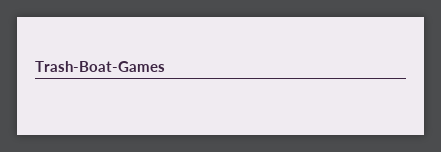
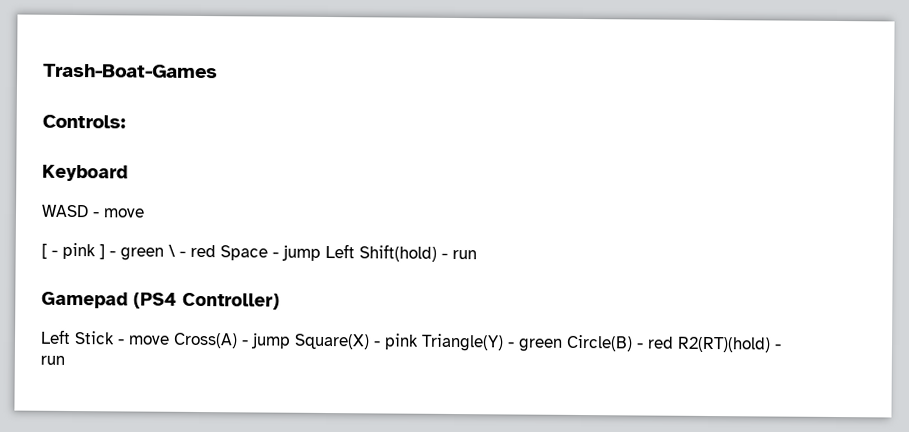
+ Controls:
+ Keyboard
+ WASD - move
+ [ - pink ] - green \ - red Space - jump Left Shift(hold) - run
+ Gamepad (PS4 Controller)
+ Left Stick - move Cross(A) - jump Square(X) - pink Triangle(Y) - green Circle(B) - red R2(RT)(hold) - run

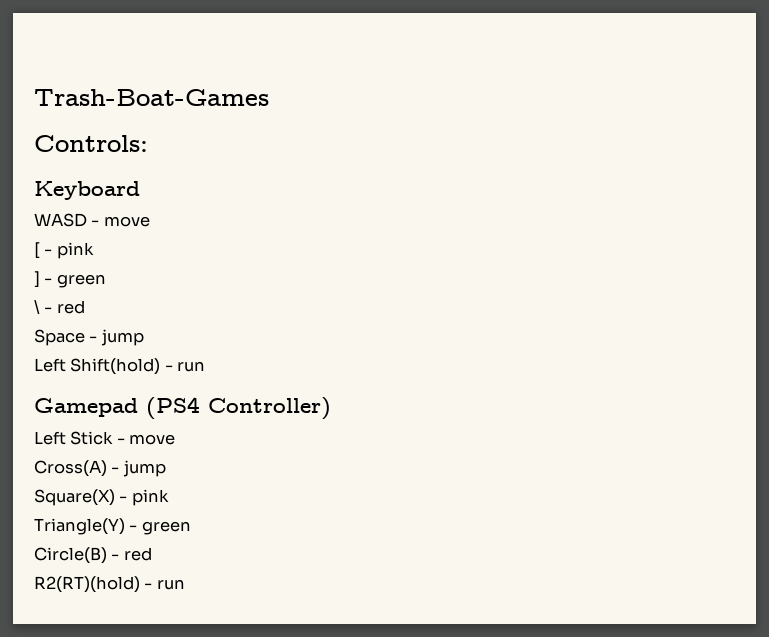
- [ - pink ] - green \ - red Space - jump Left Shift(hold) - run
+ [ - pink
+ ] - green
+ \ - red
+ Space - jump
+ Left Shift(hold) - run
- Left Stick - move Cross(A) - jump Square(X) - pink Triangle(Y) - green Circle(B) - red R2(RT)(hold) - run
+ Left Stick - move
+ Cross(A) - jump
+ Square(X) - pink
+ Triangle(Y) - green
+ Circle(B) - red
+ R2(RT)(hold) - run

